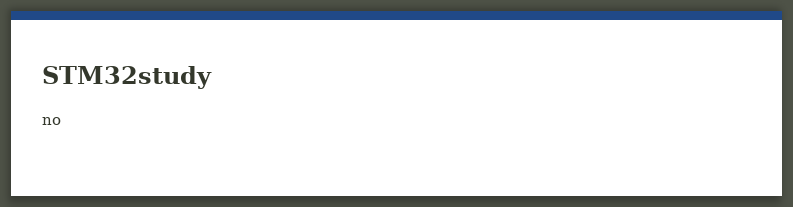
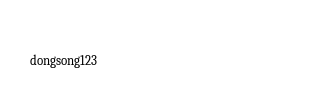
- STM32study
- no
+ dongsong123

